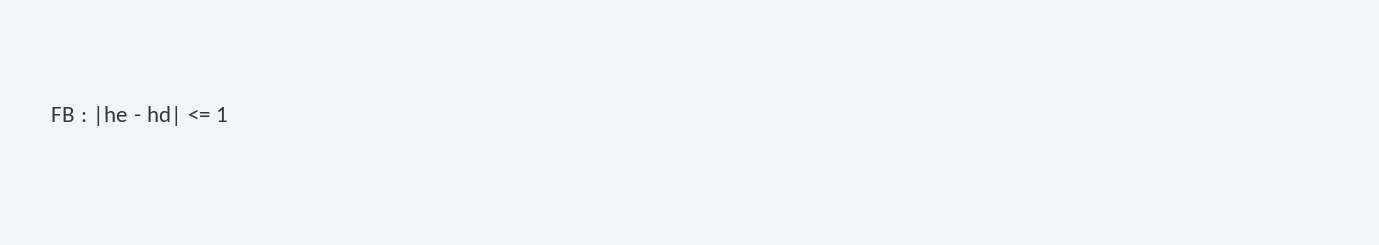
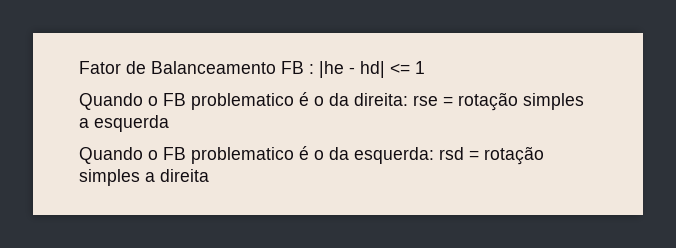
- FB : |he - hd| <= 1
+ Fator de Balanceamento FB : |he - hd| <= 1
+ Quando o FB problematico é o da direita: rse = rotação simples a esquerda
+ Quando o FB problematico é o da esquerda: rsd = rotação simples a direita

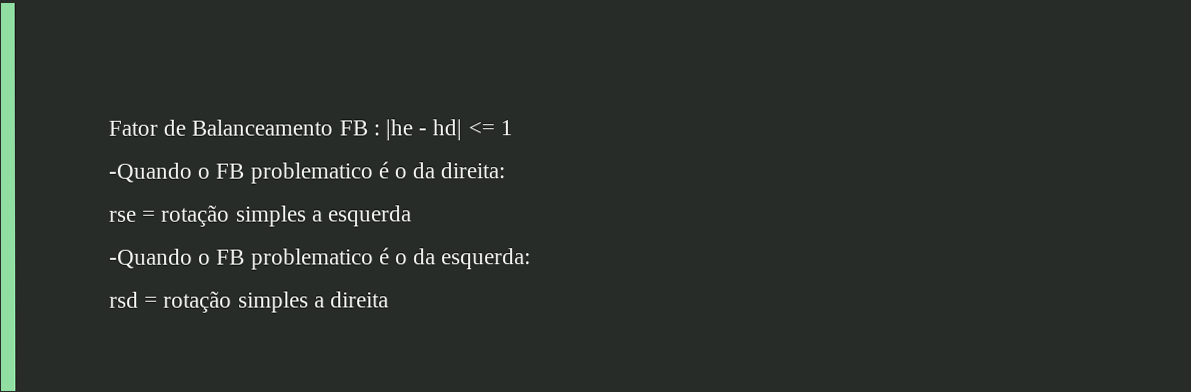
- Quando o FB problematico é o da direita: rse = rotação simples a esquerda
+ -Quando o FB problematico é o da direita:
+ rse = rotação simples a esquerda
- Quando o FB problematico é o da esquerda: rsd = rotação simples a direita
+ -Quando o FB problematico é o da esquerda:
+ rsd = rotação simples a direita

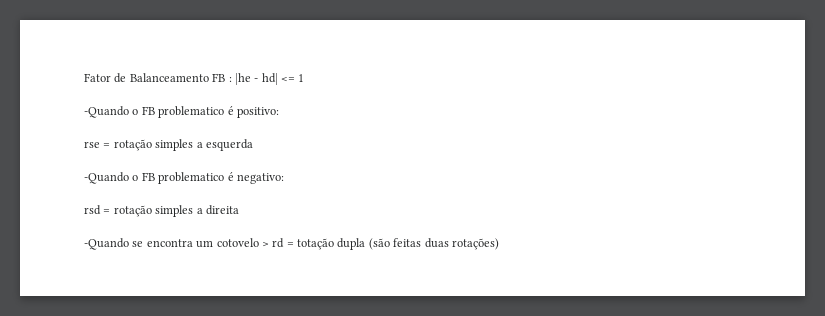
- -Quando o FB problematico é o da direita:
+ -Quando o FB problematico é positivo:
- -Quando o FB problematico é o da esquerda:
+ -Quando o FB problematico é negativo:
+ -Quando se encontra um cotovelo > rd = totação dupla (são feitas duas rotações)

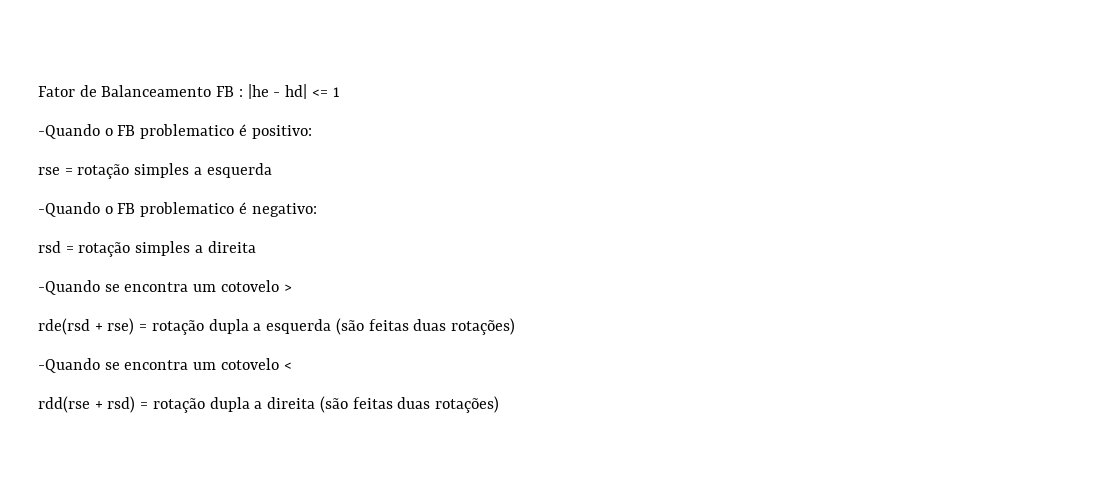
- -Quando se encontra um cotovelo > rd = totação dupla (são feitas duas rotações)
+ -Quando se encontra um cotovelo >
+ rde(rsd + rse) = rotação dupla a esquerda (são feitas duas rotações)
+ -Quando se encontra um cotovelo <
+ rdd(rse + rsd) = rotação dupla a direita (são feitas duas rotações)

